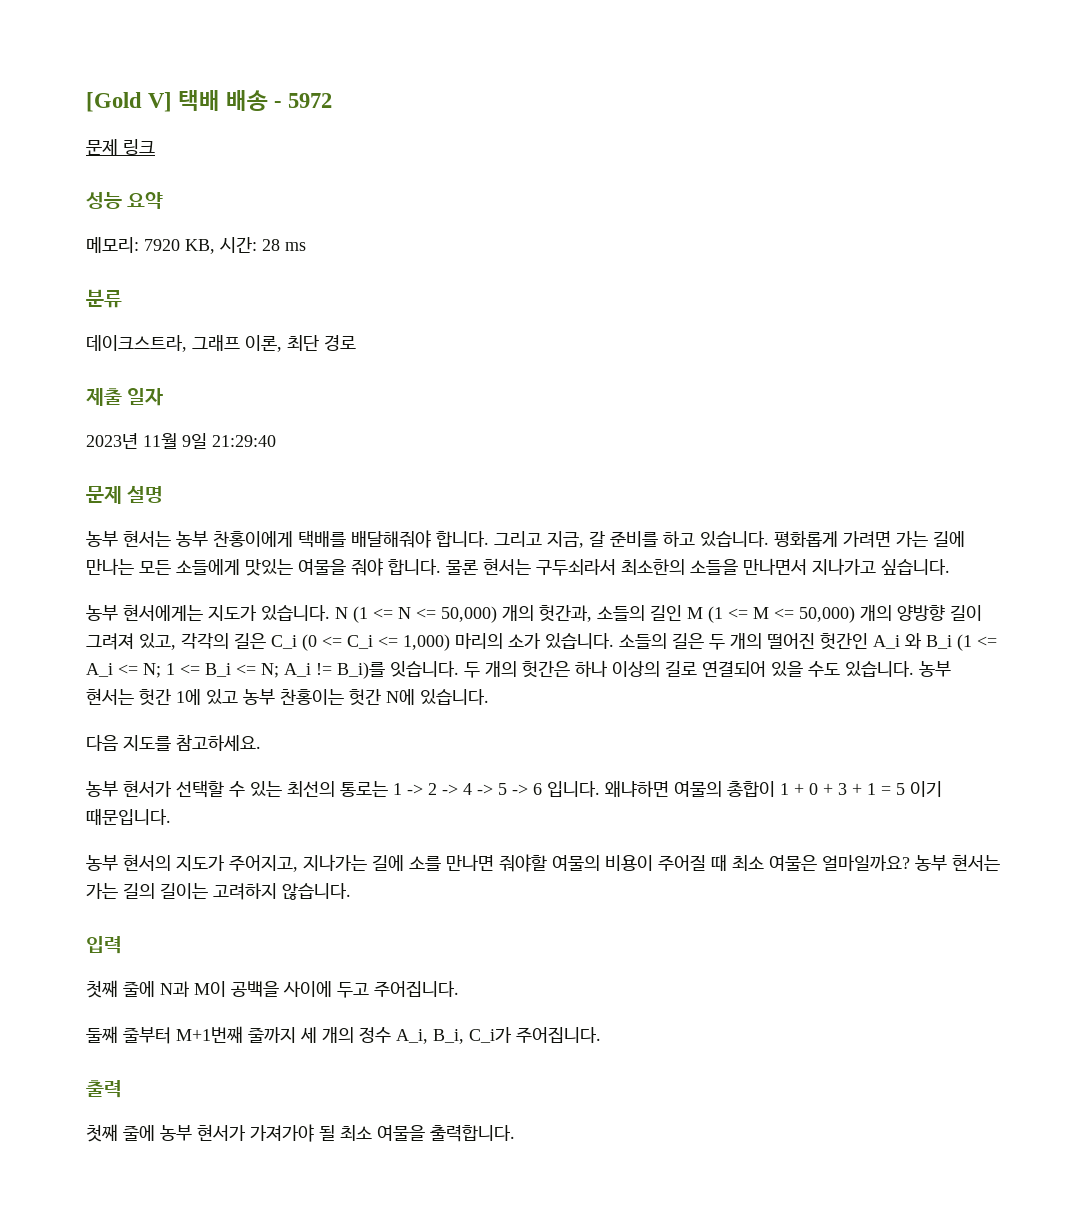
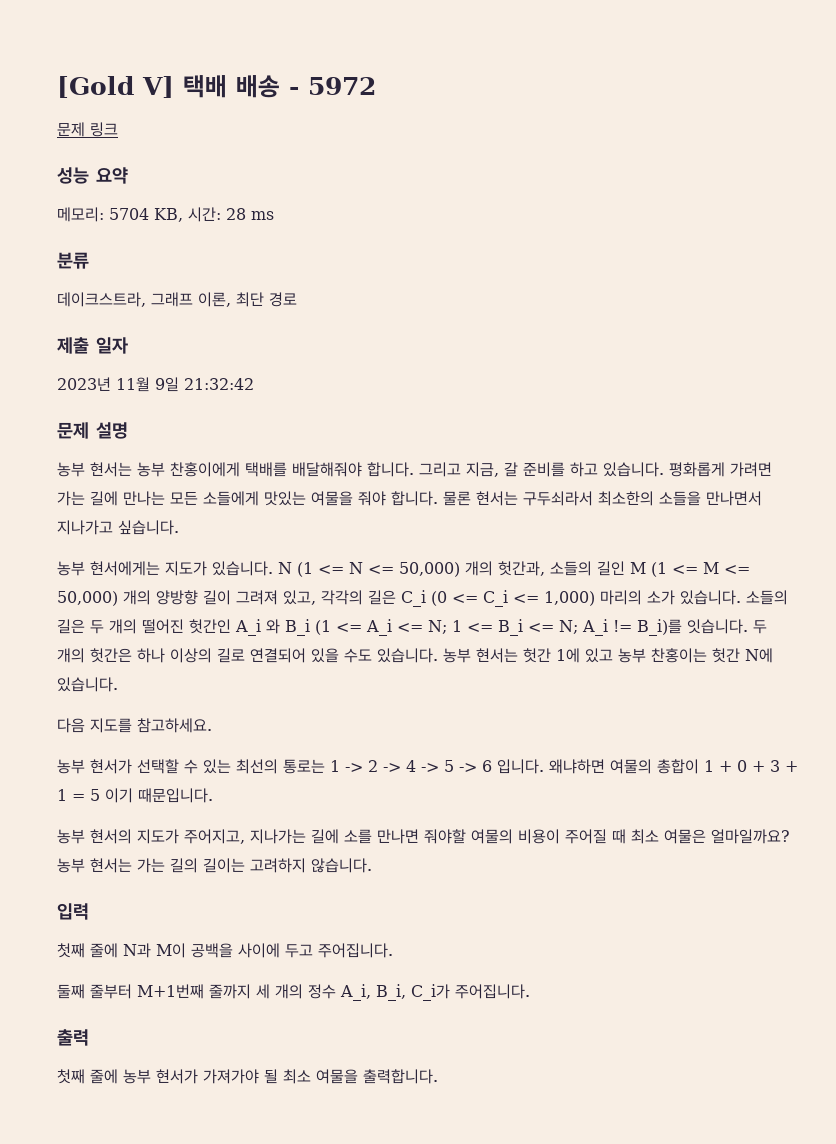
- 메모리: 7920 KB, 시간: 28 ms
+ 메모리: 5704 KB, 시간: 28 ms
- 2023년 11월 9일 21:29:40
+ 2023년 11월 9일 21:32:42

